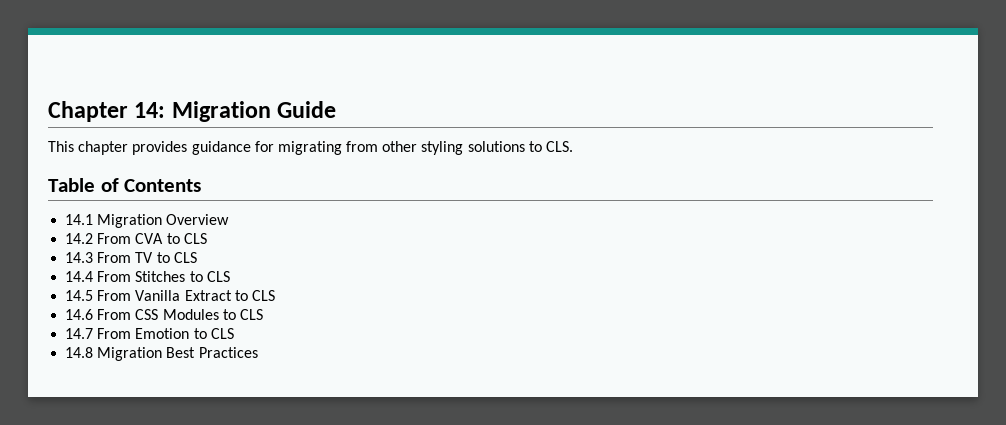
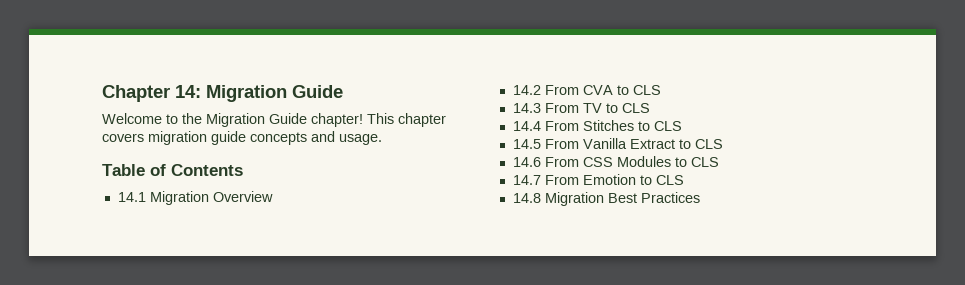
- This chapter provides guidance for migrating from other styling solutions to CLS.
+ Welcome to the Migration Guide chapter! This chapter covers migration guide concepts and usage.

